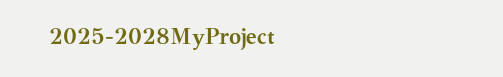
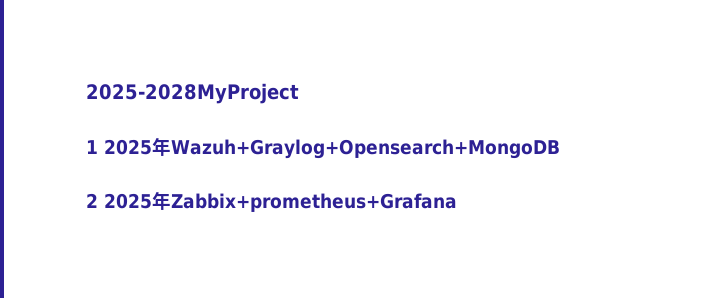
+ 1 2025年Wazuh+Graylog+Opensearch+MongoDB
+ 2 2025年Zabbix+prometheus+Grafana

